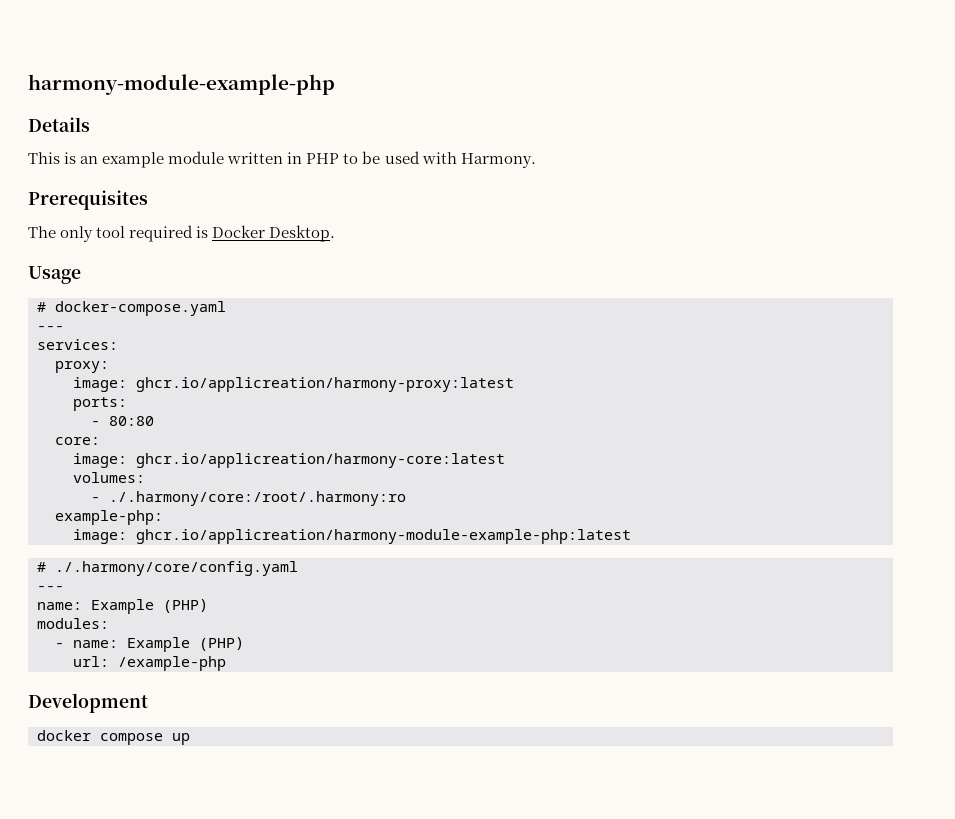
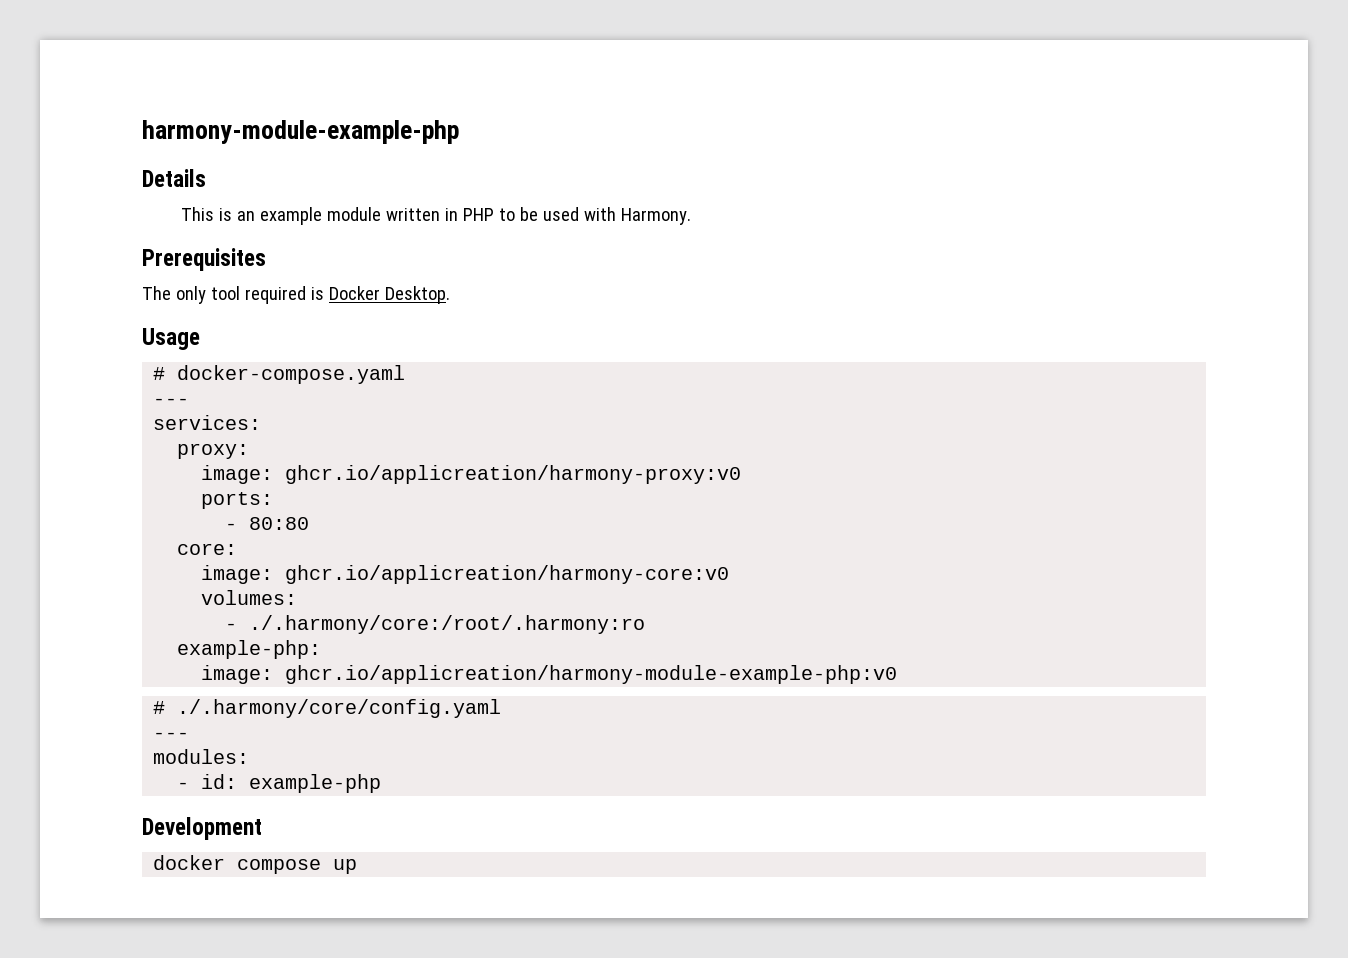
- image: ghcr.io/applicreation/harmony-proxy:latest
+ image: ghcr.io/applicreation/harmony-proxy:v0
- image: ghcr.io/applicreation/harmony-core:latest
+ image: ghcr.io/applicreation/harmony-core:v0
- image: ghcr.io/applicreation/harmony-module-example-php:latest
+ image: ghcr.io/applicreation/harmony-module-example-php:v0
  # ./.harmony/core/config.yaml
  ---
- name: Example (PHP)
- - name: Example (PHP)
- url: /example-php
+ - id: example-php

